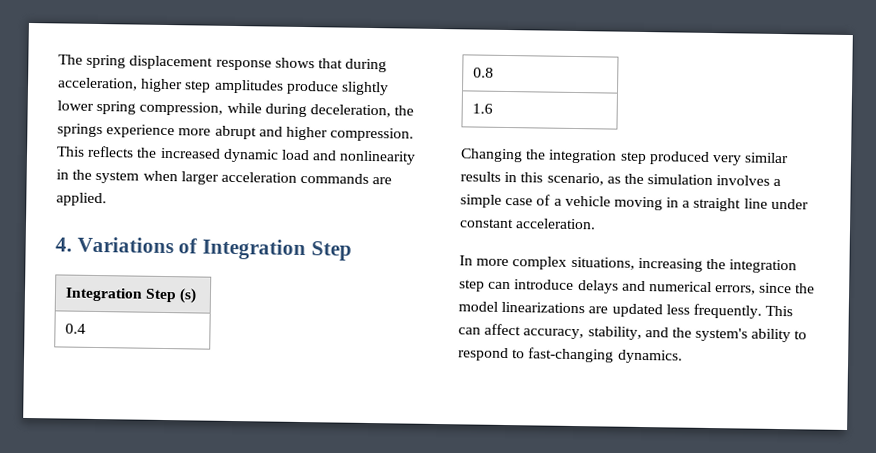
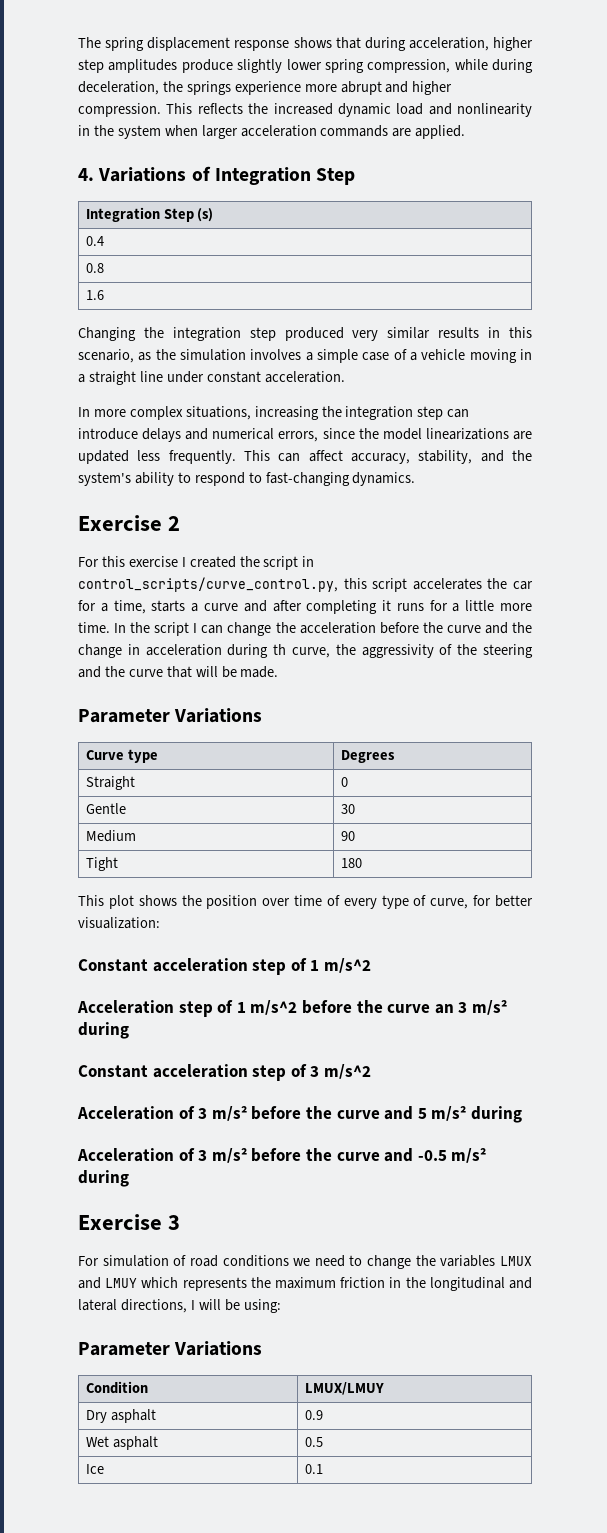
+ Exercise 2
+ For this exercise I created the script in control_scripts/curve_control.py, this script accelerates the car for a time, starts a curve and after completing it runs for a little more time. In the script I can change the acceleration before the curve and the change in acceleration during th curve, the aggressivity of the steering and the curve that will be made.
+ Parameter Variations
+ Curve type | Degrees
+ Straight | 0
+ Gentle | 30
+ Medium | 90
+ Tight | 180
+ This plot shows the position over time of every type of curve, for better visualization:
+ Constant acceleration step of 1 m/s^2
+ Acceleration step of 1 m/s^2 before the curve an 3 m/s² during
+ Constant acceleration step of 3 m/s^2
+ Acceleration of 3 m/s² before the curve and 5 m/s² during
+ Acceleration of 3 m/s² before the curve and -0.5 m/s² during
+ Exercise 3
+ For simulation of road conditions we need to change the variables LMUX and LMUY which represents the maximum friction in the longitudinal and lateral directions, I will be using:
+ Parameter Variations
+ Condition | LMUX/LMUY
+ Dry asphalt | 0.9
+ Wet asphalt | 0.5
+ Ice | 0.1

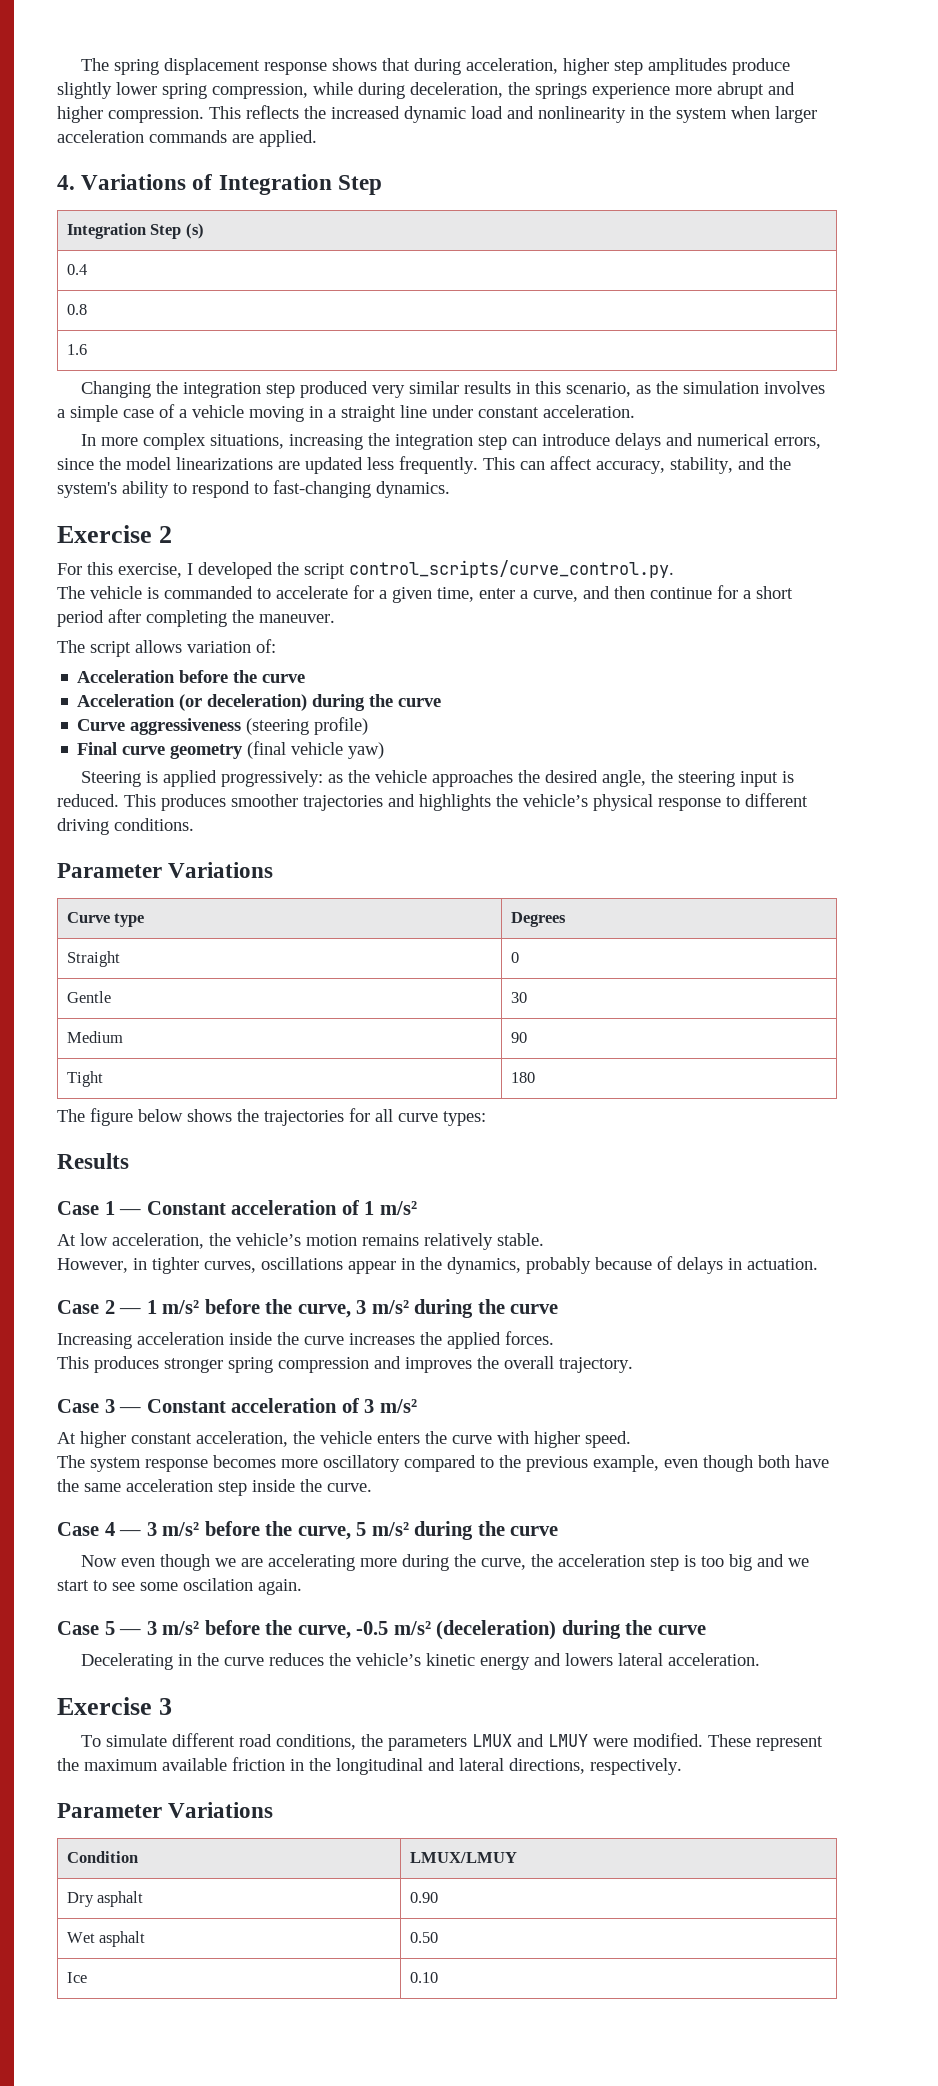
- For this exercise I created the script in control_scripts/curve_control.py, this script accelerates the car for a time, starts a curve and after completing it runs for a little more time. In the script I can change the acceleration before the curve and the change in acceleration during th curve, the aggressivity of the steering and the curve that will be made.
+ For this exercise, I developed the script control_scripts/curve_control.py.
+ The vehicle is commanded to accelerate for a given time, enter a curve, and then continue for a short period after completing the maneuver.
+ The script allows variation of:
+ Acceleration before the curve
+ Acceleration (or deceleration) during the curve
+ Curve aggressiveness (steering profile)
+ Final curve geometry (final vehicle yaw)
+ Steering is applied progressively: as the vehicle approaches the desired angle, the steering input is reduced. This produces smoother trajectories and highlights the vehicle’s physical response to different driving conditions.
- This plot shows the position over time of every type of curve, for better visualization:
- Constant acceleration step of 1 m/s^2
- Acceleration step of 1 m/s^2 before the curve an 3 m/s² during
- Constant acceleration step of 3 m/s^2
- Acceleration of 3 m/s² before the curve and 5 m/s² during
- Acceleration of 3 m/s² before the curve and -0.5 m/s² during
+ The figure below shows the trajectories for all curve types:
+ Results
+ Case 1 — Constant acceleration of 1 m/s²
+ At low acceleration, the vehicle’s motion remains relatively stable.
+ However, in tighter curves, oscillations appear in the dynamics, probably because of delays in actuation.
+ Case 2 — 1 m/s² before the curve, 3 m/s² during the curve
+ Increasing acceleration inside the curve increases the applied forces.
+ This produces stronger spring compression and improves the overall trajectory.
+ Case 3 — Constant acceleration of 3 m/s²
+ At higher constant acceleration, the vehicle enters the curve with higher speed.
+ The system response becomes more oscillatory compared to the previous example, even though both have the same acceleration step inside the curve.
+ Case 4 — 3 m/s² before the curve, 5 m/s² during the curve
+ Now even though we are accelerating more during the curve, the acceleration step is too big and we start to see some oscilation again.
+ Case 5 — 3 m/s² before the curve, -0.5 m/s² (deceleration) during the curve
+ Decelerating in the curve reduces the vehicle’s kinetic energy and lowers lateral acceleration.
  Exercise 3
- For simulation of road conditions we need to change the variables LMUX and LMUY which represents the maximum friction in the longitudinal and lateral directions, I will be using:
+ To simulate different road conditions, the parameters LMUX and LMUY were modified. These represent the maximum available friction in the longitudinal and lateral directions, respectively.
- Dry asphalt | 0.9
+ Dry asphalt | 0.90
- Wet asphalt | 0.5
+ Wet asphalt | 0.50
- Ice | 0.1
+ Ice | 0.10

